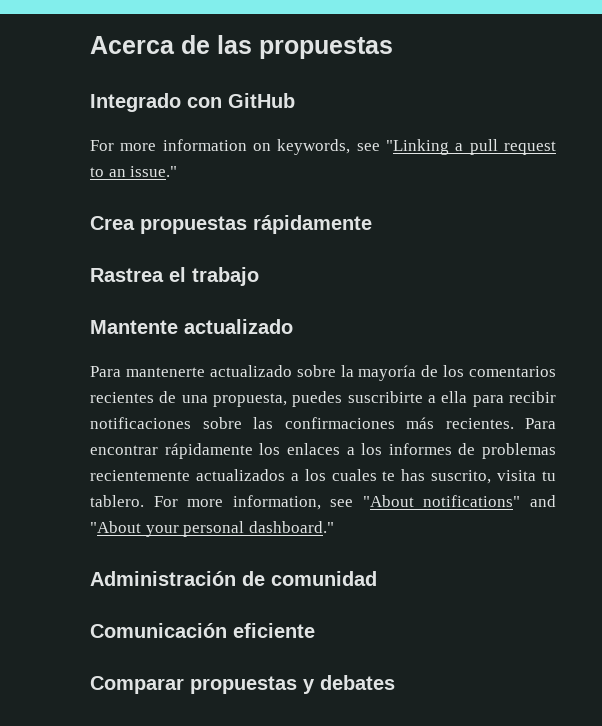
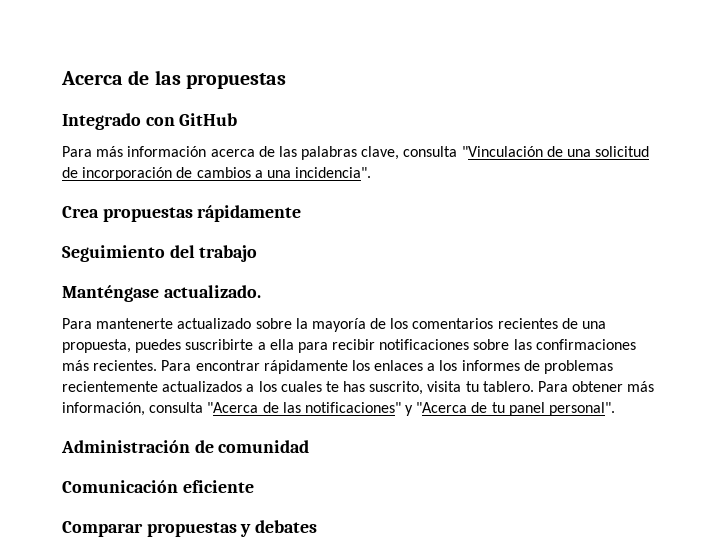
- For more information on keywords, see "Linking a pull request to an issue."
+ Para más información acerca de las palabras clave, consulta "Vinculación de una solicitud de incorporación de cambios a una incidencia".
- Rastrea el trabajo
+ Seguimiento del trabajo
- Mantente actualizado
+ Manténgase actualizado.
- For more information, see "About notifications" and "About your personal dashboard."
+ Para obtener más información, consulta "Acerca de las notificaciones" y "Acerca de tu panel personal".

